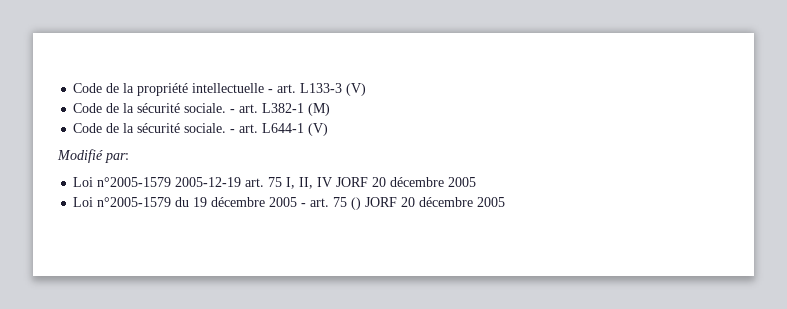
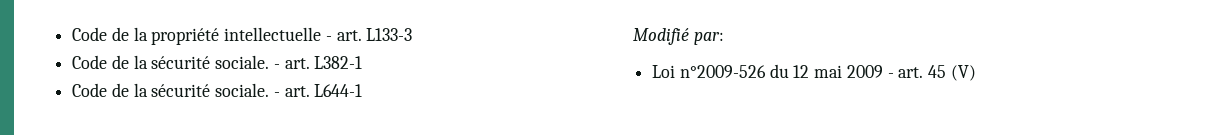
- Code de la propriété intellectuelle - art. L133-3 (V)
+ Code de la propriété intellectuelle - art. L133-3
- - art. L382-1 (M)
+ - art. L382-1
- - art. L644-1 (V)
+ - art. L644-1
- Loi n°2005-1579 2005-12-19 art. 75 I, II, IV JORF 20 décembre 2005
- Loi n°2005-1579 du 19 décembre 2005 - art. 75 () JORF 20 décembre 2005
+ Loi n°2009-526 du 12 mai 2009 - art. 45 (V)

